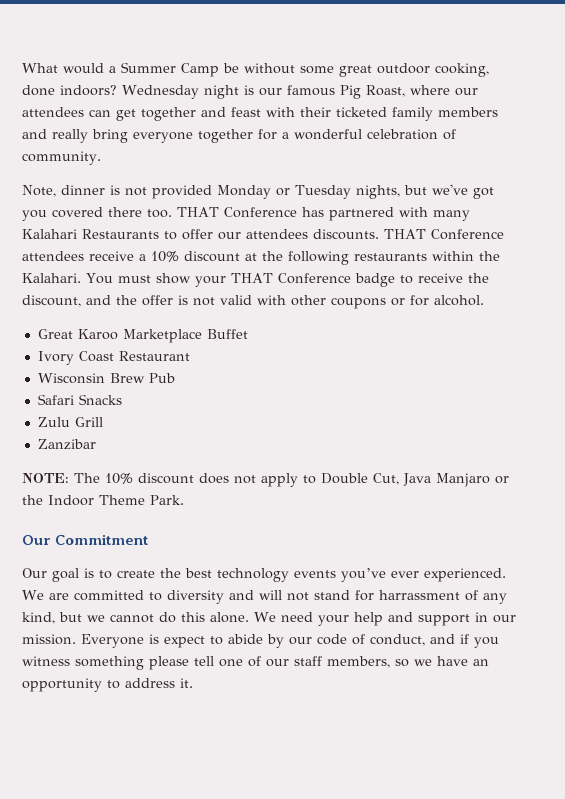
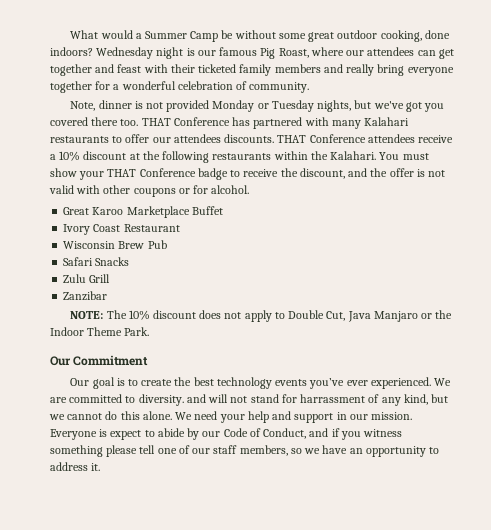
- THAT Conference has partnered with many Kalahari Restaurants to offer our attendees discounts.
+ THAT Conference has partnered with many Kalahari restaurants to offer our attendees discounts.
- We are committed to diversity and will not stand for harrassment of any kind, but we cannot do this alone.
+ We are committed to diversity. and will not stand for harrassment of any kind, but we cannot do this alone.
- Everyone is expect to abide by our code of conduct, and if you witness something please tell one of our staff members, so we have an opportunity to address it.
+ Everyone is expect to abide by our Code of Conduct, and if you witness something please tell one of our staff members, so we have an opportunity to address it.

